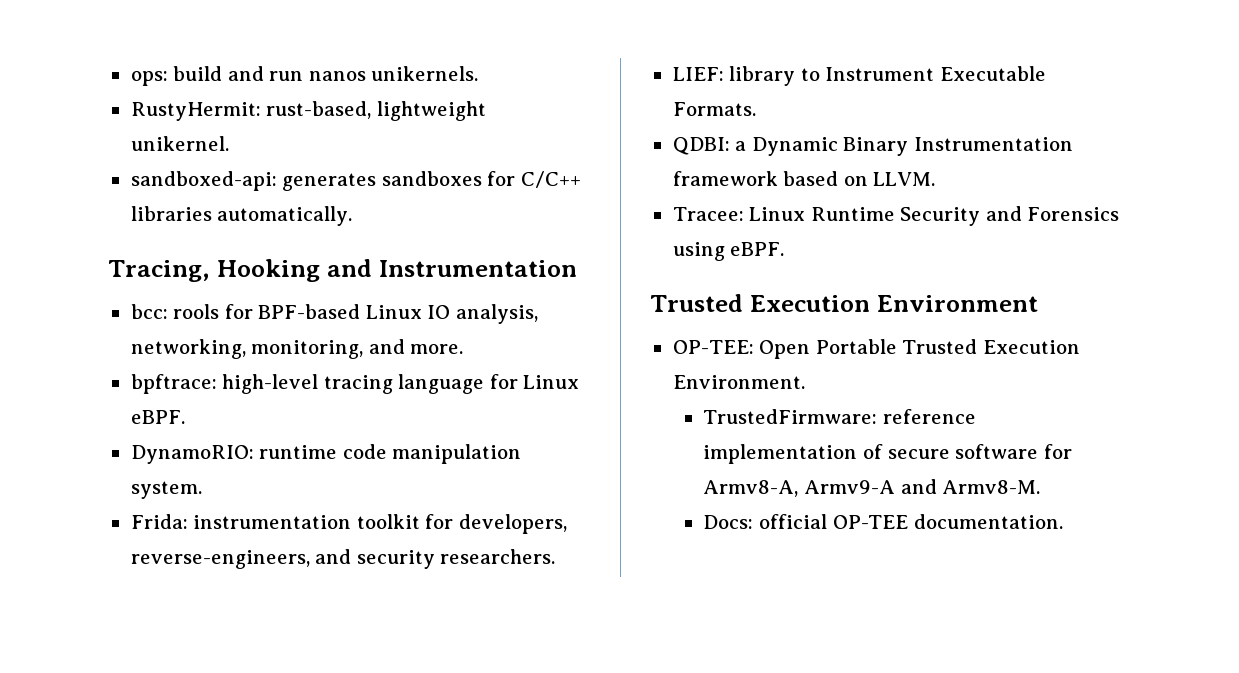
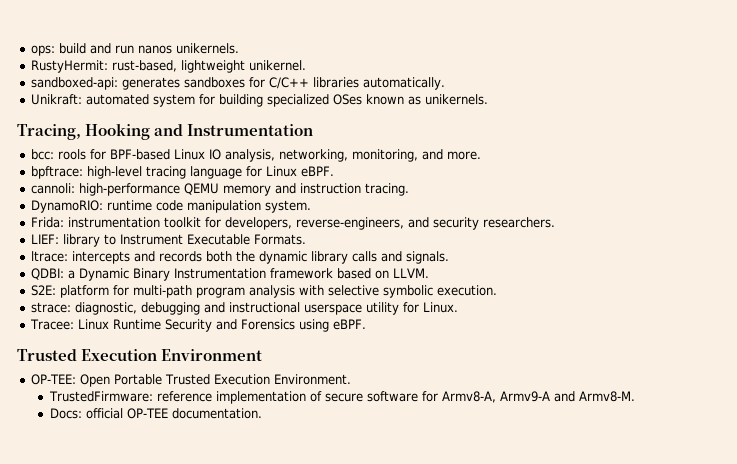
+ Unikraft: automated system for building specialized OSes known as unikernels.
+ cannoli: high-performance QEMU memory and instruction tracing.
+ ltrace: intercepts and records both the dynamic library calls and signals.
+ S2E: platform for multi-path program analysis with selective symbolic execution.
+ strace: diagnostic, debugging and instructional userspace utility for Linux.

